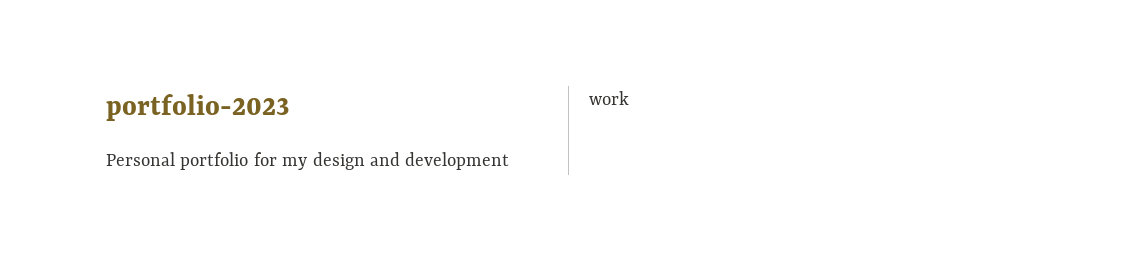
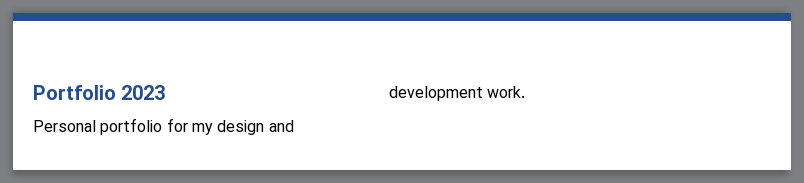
- portfolio-2023
+ Portfolio 2023
- Personal portfolio for my design and development work
+ Personal portfolio for my design and development work.

